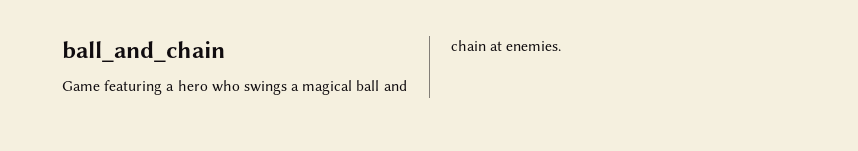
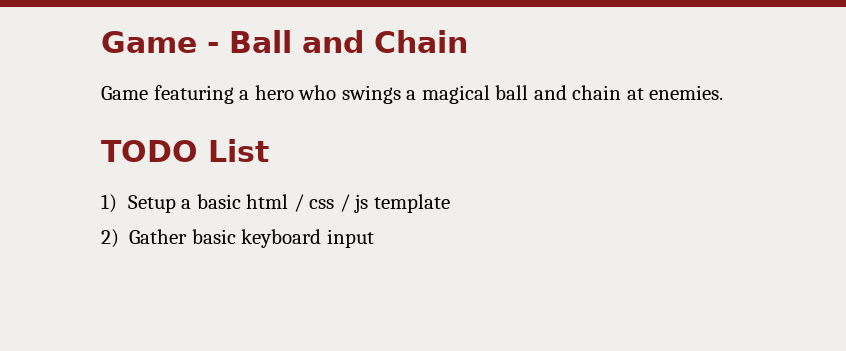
- ball_and_chain
+ Game - Ball and Chain
+ TODO List
+ 1) Setup a basic html / css / js template
+ 2) Gather basic keyboard input

